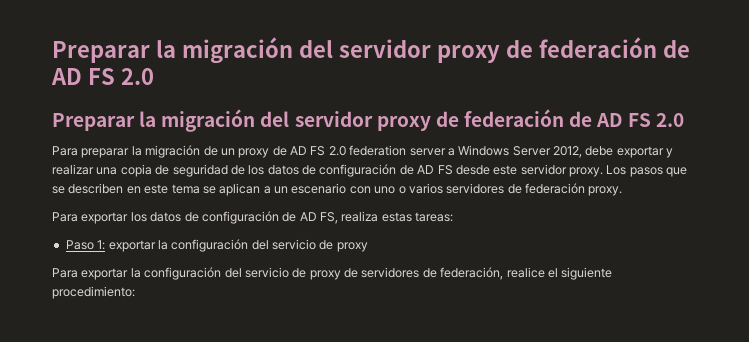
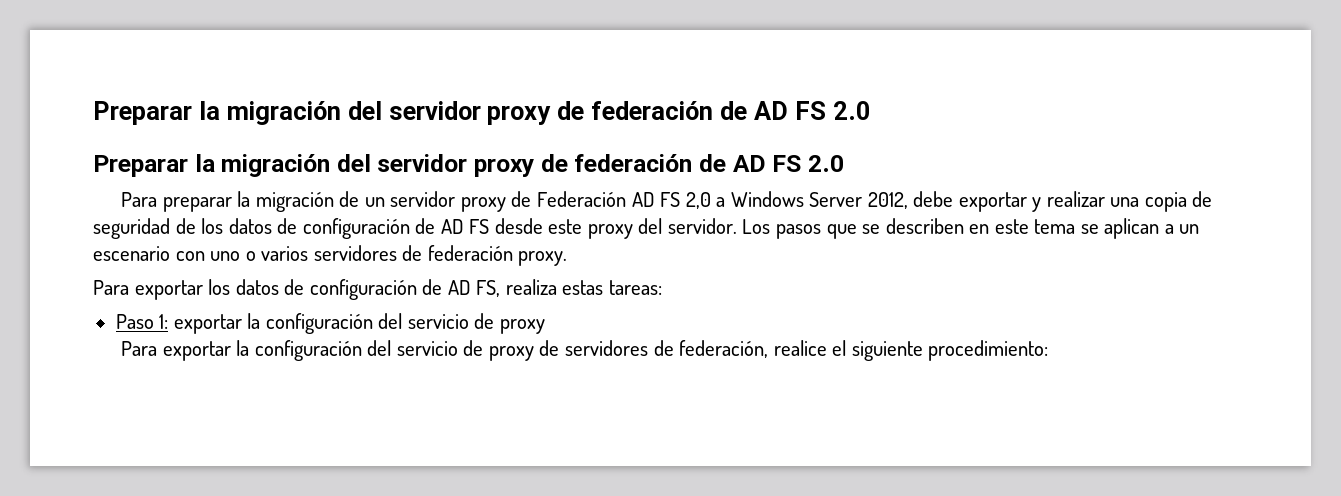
- Para preparar la migración de un proxy de AD FS 2.0 federation server a Windows Server 2012, debe exportar y realizar una copia de seguridad de los datos de configuración de AD FS desde este servidor proxy.
+ Para preparar la migración de un servidor proxy de Federación AD FS 2,0 a Windows Server 2012, debe exportar y realizar una copia de seguridad de los datos de configuración de AD FS desde este proxy del servidor.

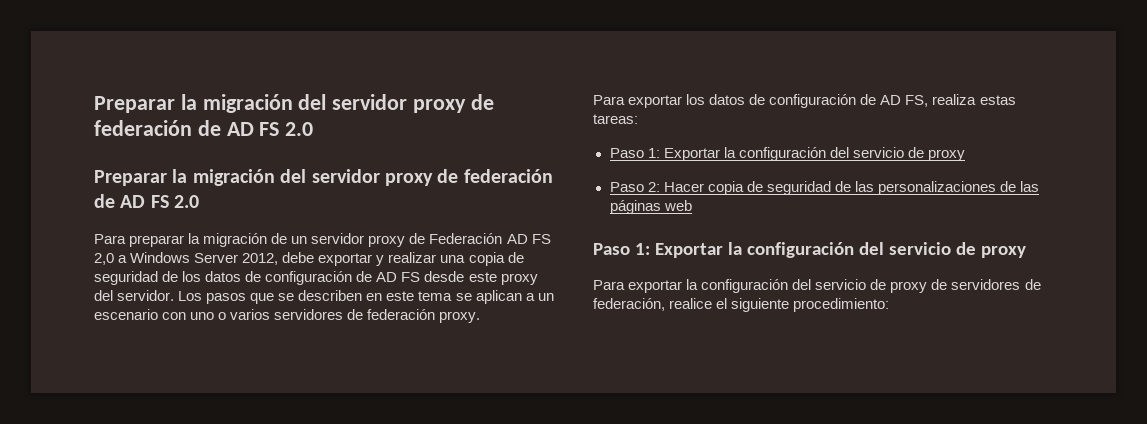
  Para exportar los datos de configuración de AD FS, realiza estas tareas:
- Paso 1: exportar la configuración del servicio de proxy
+ Paso 1: Exportar la configuración del servicio de proxy
+ Paso 2: Hacer copia de seguridad de las personalizaciones de las páginas web
+ Paso 1: Exportar la configuración del servicio de proxy

